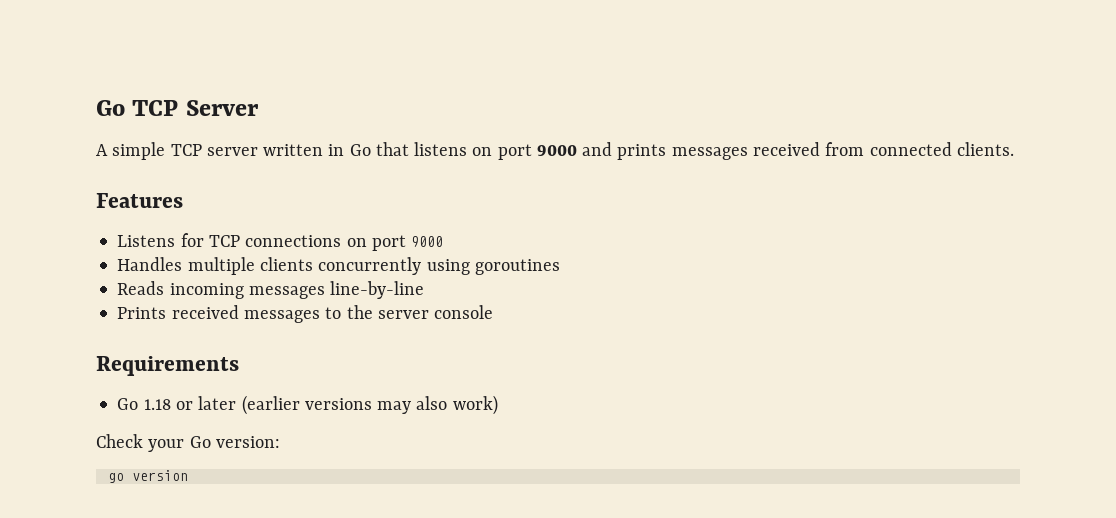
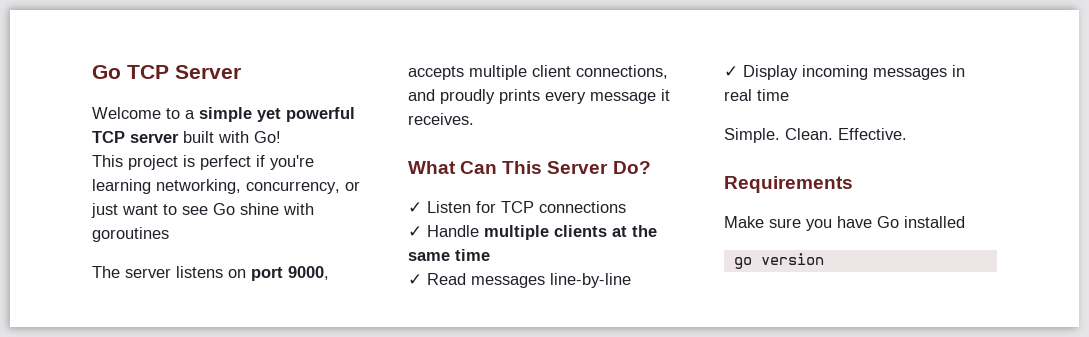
- A simple TCP server written in Go that listens on port 9000 and prints messages received from connected clients.
- Features
- Listens for TCP connections on port 9000
- Handles multiple clients concurrently using goroutines
- Reads incoming messages line-by-line
- Prints received messages to the server console
+ Welcome to a simple yet powerful TCP server built with Go!
+ This project is perfect if you're learning networking, concurrency, or just want to see Go shine with goroutines
+ The server listens on port 9000, accepts multiple client connections, and proudly prints every message it receives.
+ What Can This Server Do?
+ ✓ Listen for TCP connections
+ ✓ Handle multiple clients at the same time
+ ✓ Read messages line-by-line
+ ✓ Display incoming messages in real time
+ Simple. Clean. Effective.
  Requirements
- Go 1.18 or later (earlier versions may also work)
- Check your Go version:
+ Make sure you have Go installed

